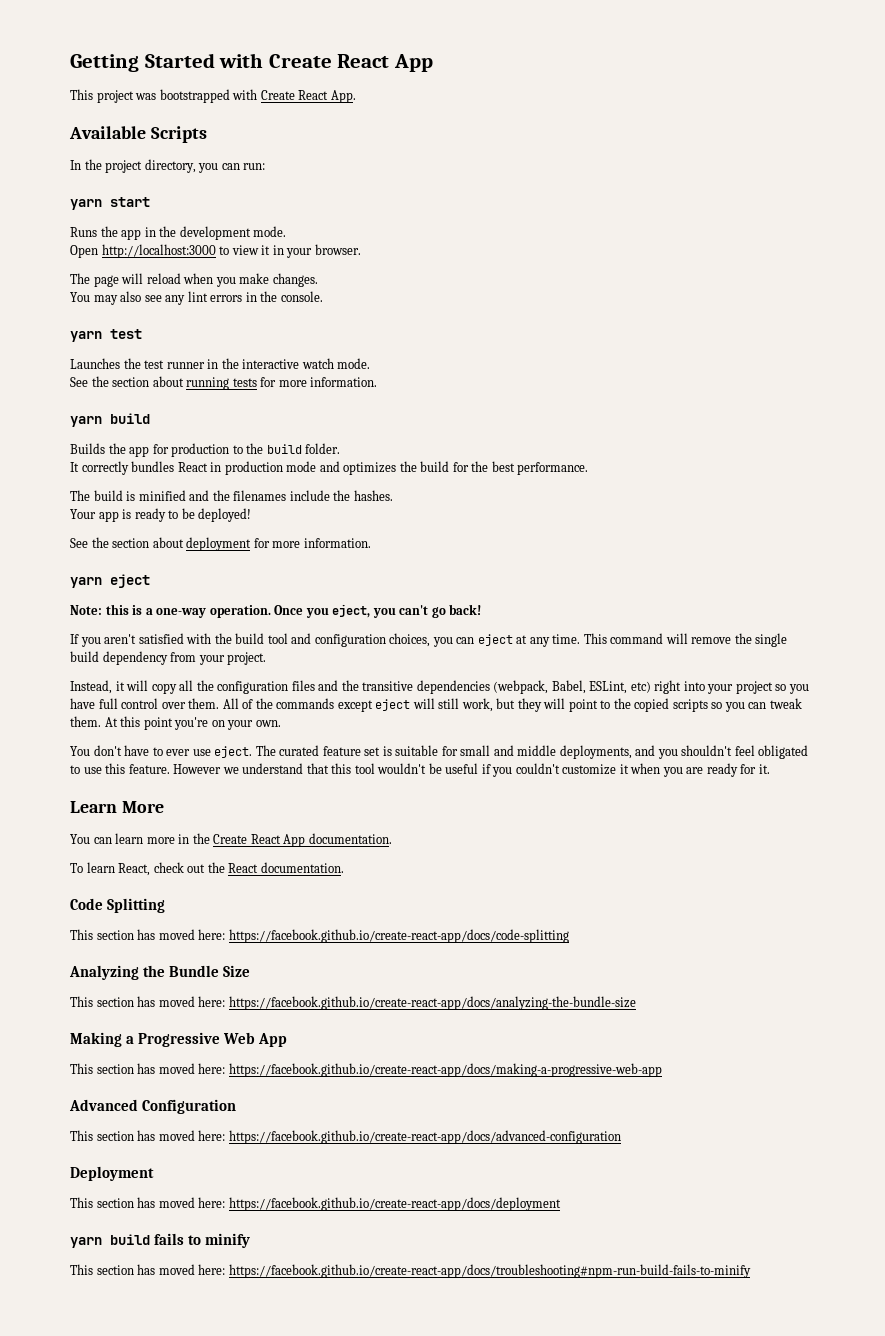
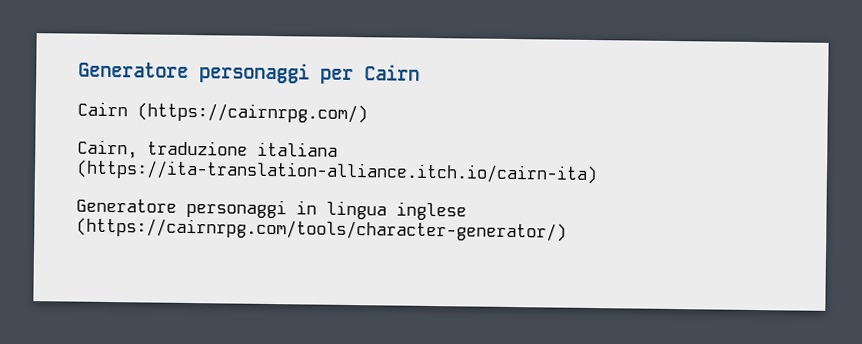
- Getting Started with Create React App
- This project was bootstrapped with Create React App.
- Available Scripts
- In the project directory, you can run:
- yarn start
- Runs the app in the development mode.
- Open http://localhost:3000 to view it in your browser.
- The page will reload when you make changes.
- You may also see any lint errors in the console.
- yarn test
- Launches the test runner in the interactive watch mode.
- See the section about running tests for more information.
- yarn build
- Builds the app for production to the build folder.
- It correctly bundles React in production mode and optimizes the build for the best performance.
- The build is minified and the filenames include the hashes.
- Your app is ready to be deployed!
- See the section about deployment for more information.
- yarn eject
- Note: this is a one-way operation. Once you eject, you can't go back!
- If you aren't satisfied with the build tool and configuration choices, you can eject at any time. This command will remove the single build dependency from your project.
- Instead, it will copy all the configuration files and the transitive dependencies (webpack, Babel, ESLint, etc) right into your project so you have full control over them. All of the commands except eject will still work, but they will point to the copied scripts so you can tweak them. At this point you're on your own.
- You don't have to ever use eject. The curated feature set is suitable for small and middle deployments, and you shouldn't feel obligated to use this feature. However we understand that this tool wouldn't be useful if you couldn't customize it when you are ready for it.
- Learn More
- You can learn more in the Create React App documentation.
- To learn React, check out the React documentation.
- Code Splitting
- This section has moved here: https://facebook.github.io/create-react-app/docs/code-splitting
- Analyzing the Bundle Size
- This section has moved here: https://facebook.github.io/create-react-app/docs/analyzing-the-bundle-size
- Making a Progressive Web App
- This section has moved here: https://facebook.github.io/create-react-app/docs/making-a-progressive-web-app
- Advanced Configuration
- This section has moved here: https://facebook.github.io/create-react-app/docs/advanced-configuration
- Deployment
- This section has moved here: https://facebook.github.io/create-react-app/docs/deployment
- yarn build fails to minify
- This section has moved here: https://facebook.github.io/create-react-app/docs/troubleshooting#npm-run-build-fails-to-minify
+ Generatore personaggi per Cairn
+ Cairn (https://cairnrpg.com/)
+ Cairn, traduzione italiana (https://ita-translation-alliance.itch.io/cairn-ita)
+ Generatore personaggi in lingua inglese (https://cairnrpg.com/tools/character-generator/)

